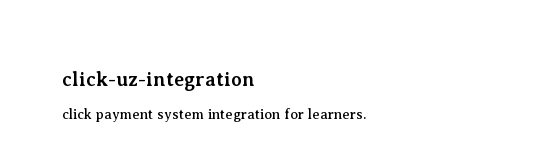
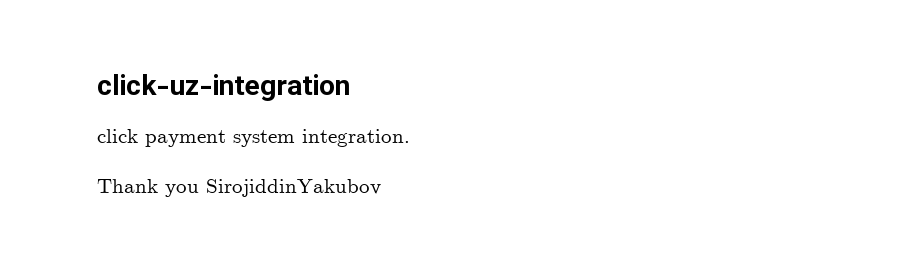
- click payment system integration for learners.
+ click payment system integration.
+ Thank you SirojiddinYakubov

